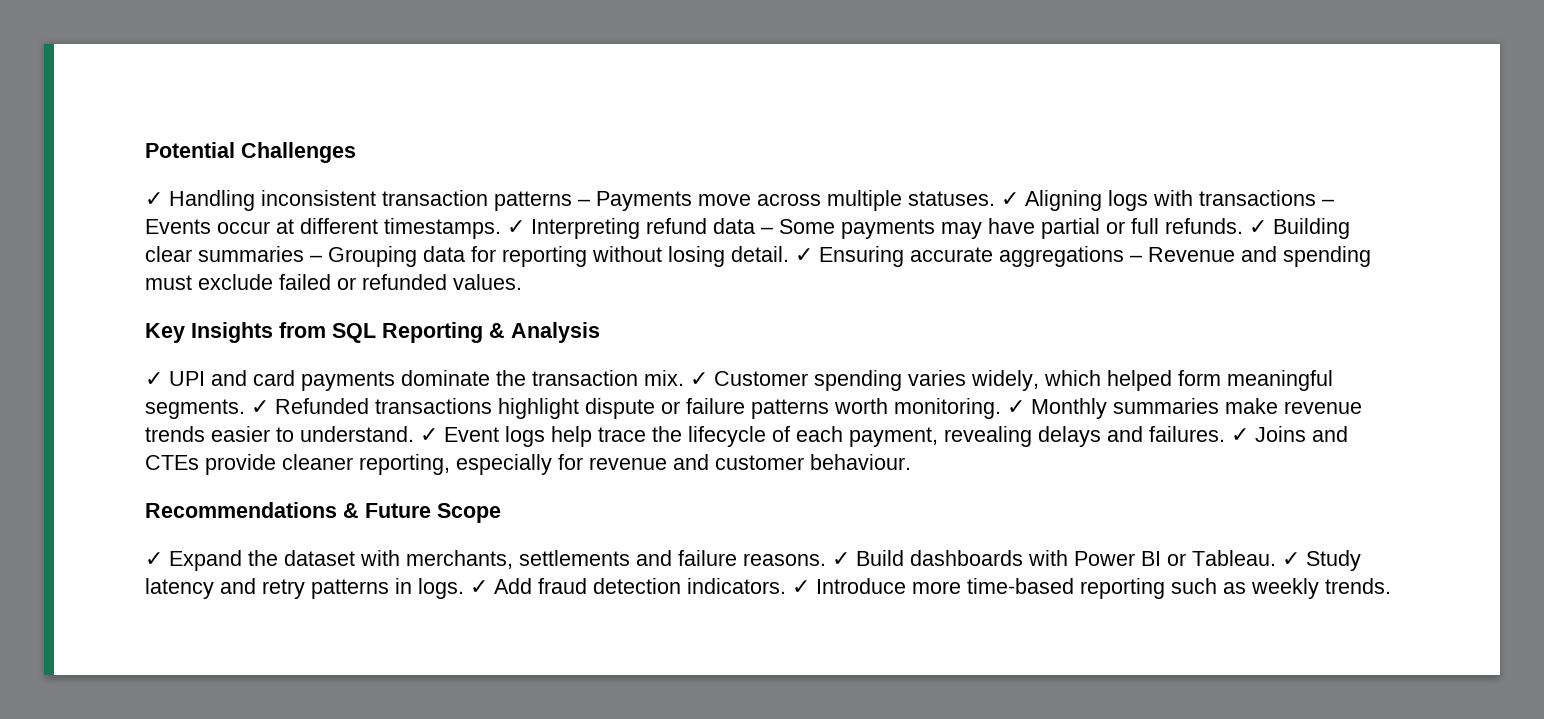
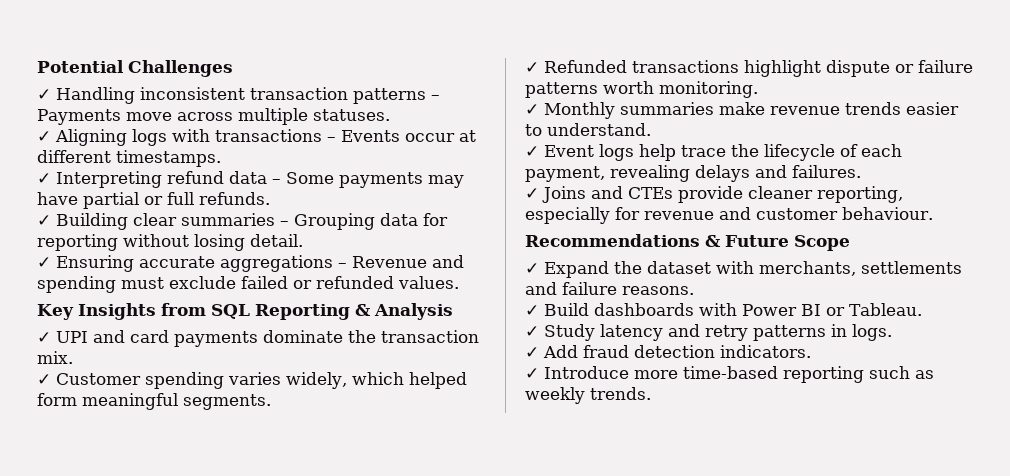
- ✓ Handling inconsistent transaction patterns – Payments move across multiple statuses. ✓ Aligning logs with transactions – Events occur at different timestamps. ✓ Interpreting refund data – Some payments may have partial or full refunds. ✓ Building clear summaries – Grouping data for reporting without losing detail. ✓ Ensuring accurate aggregations – Revenue and spending must exclude failed or refunded values.
+ ✓ Handling inconsistent transaction patterns – Payments move across multiple statuses.
+ ✓ Aligning logs with transactions – Events occur at different timestamps.
+ ✓ Interpreting refund data – Some payments may have partial or full refunds.
+ ✓ Building clear summaries – Grouping data for reporting without losing detail.
+ ✓ Ensuring accurate aggregations – Revenue and spending must exclude failed or refunded values.
- ✓ UPI and card payments dominate the transaction mix. ✓ Customer spending varies widely, which helped form meaningful segments. ✓ Refunded transactions highlight dispute or failure patterns worth monitoring. ✓ Monthly summaries make revenue trends easier to understand. ✓ Event logs help trace the lifecycle of each payment, revealing delays and failures. ✓ Joins and CTEs provide cleaner reporting, especially for revenue and customer behaviour.
+ ✓ UPI and card payments dominate the transaction mix.
+ ✓ Customer spending varies widely, which helped form meaningful segments.
+ ✓ Refunded transactions highlight dispute or failure patterns worth monitoring.
+ ✓ Monthly summaries make revenue trends easier to understand.
+ ✓ Event logs help trace the lifecycle of each payment, revealing delays and failures.
+ ✓ Joins and CTEs provide cleaner reporting, especially for revenue and customer behaviour.
- ✓ Expand the dataset with merchants, settlements and failure reasons. ✓ Build dashboards with Power BI or Tableau. ✓ Study latency and retry patterns in logs. ✓ Add fraud detection indicators. ✓ Introduce more time-based reporting such as weekly trends.
+ ✓ Expand the dataset with merchants, settlements and failure reasons.
+ ✓ Build dashboards with Power BI or Tableau.
+ ✓ Study latency and retry patterns in logs.
+ ✓ Add fraud detection indicators.
+ ✓ Introduce more time-based reporting such as weekly trends.

